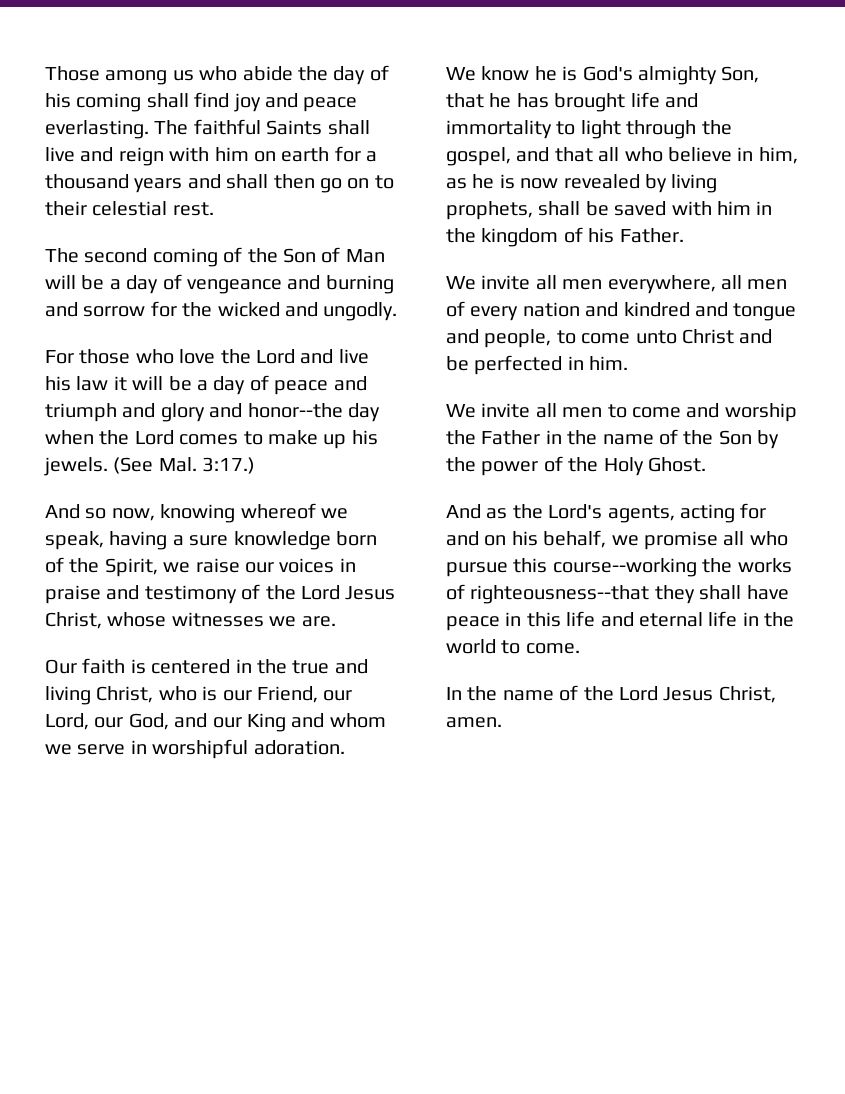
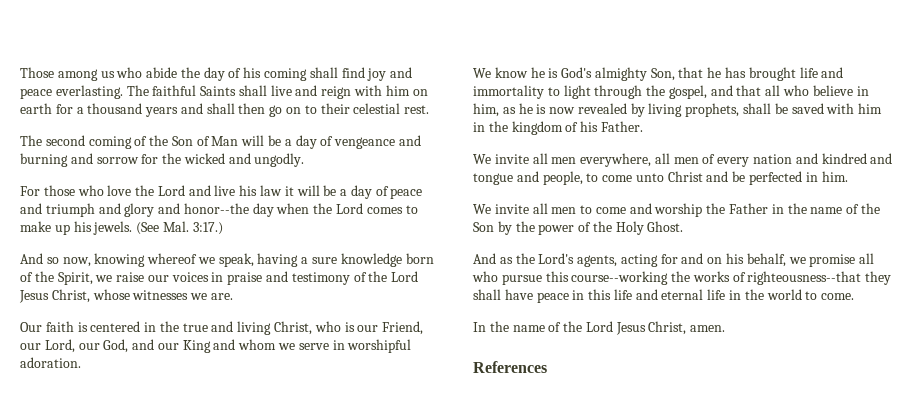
+ References

